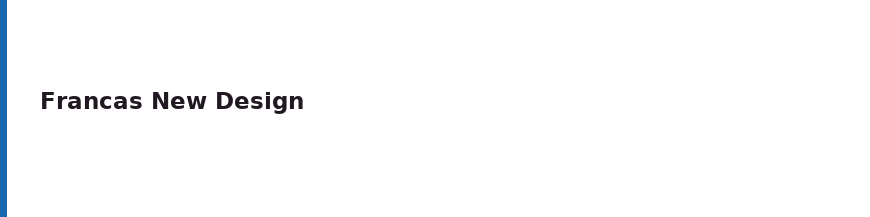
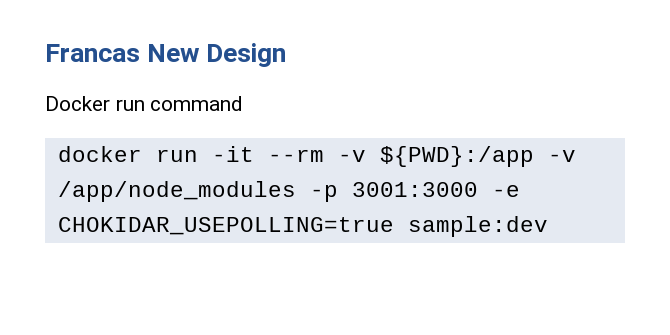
+ Docker run command
+ docker run -it --rm -v ${PWD}:/app -v /app/node_modules -p 3001:3000 -e CHOKIDAR_USEPOLLING=true sample:dev

